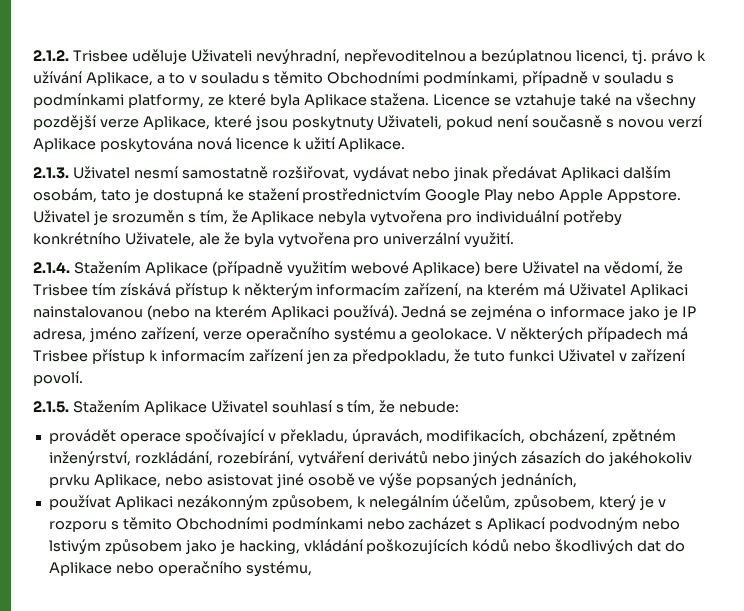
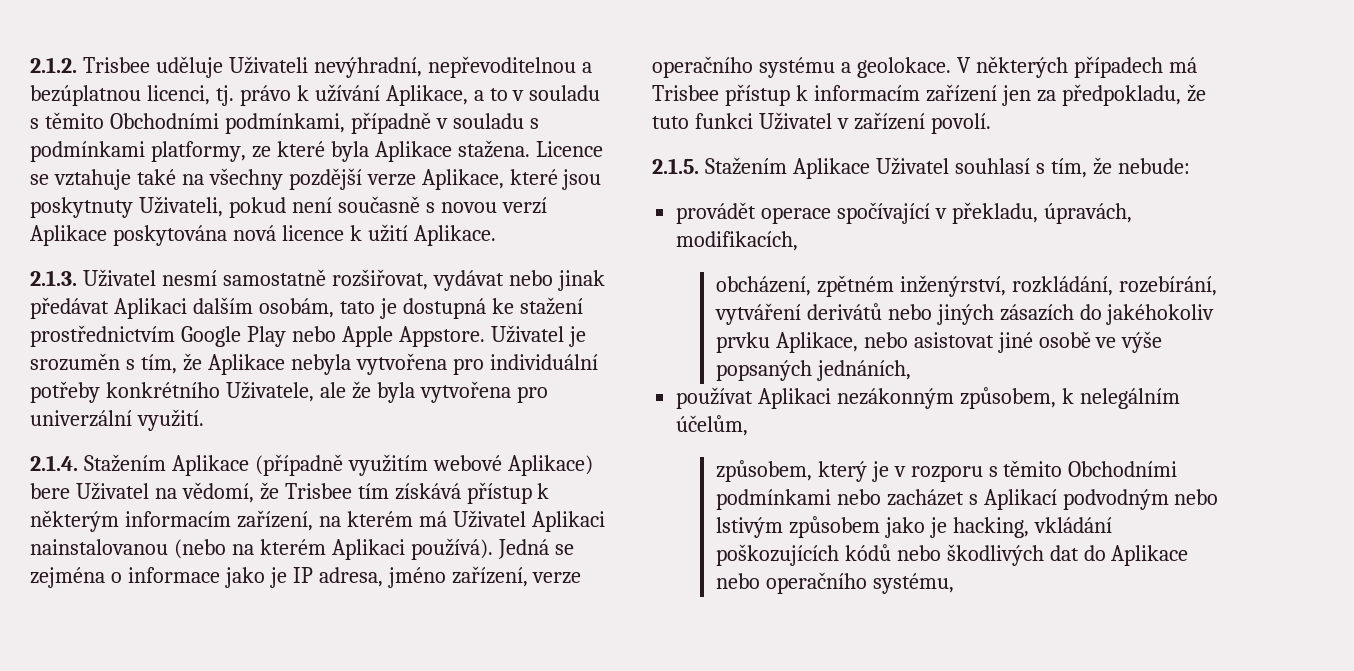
- provádět operace spočívající v překladu, úpravách, modifikacích, obcházení, zpětném inženýrství, rozkládání, rozebírání, vytváření derivátů nebo jiných zásazích do jakéhokoliv prvku Aplikace, nebo asistovat jiné osobě ve výše popsaných jednáních,
+ provádět operace spočívající v překladu, úpravách, modifikacích,
+ obcházení, zpětném inženýrství, rozkládání, rozebírání, vytváření derivátů nebo jiných zásazích do jakéhokoliv prvku Aplikace, nebo asistovat jiné osobě ve výše popsaných jednáních,
- používat Aplikaci nezákonným způsobem, k nelegálním účelům, způsobem, který je v rozporu s těmito Obchodními podmínkami nebo zacházet s Aplikací podvodným nebo lstivým způsobem jako je hacking, vkládání poškozujících kódů nebo škodlivých dat do Aplikace nebo operačního systému,
+ používat Aplikaci nezákonným způsobem, k nelegálním účelům,
+ způsobem, který je v rozporu s těmito Obchodními podmínkami nebo zacházet s Aplikací podvodným nebo lstivým způsobem jako je hacking, vkládání poškozujících kódů nebo škodlivých dat do Aplikace nebo operačního systému,

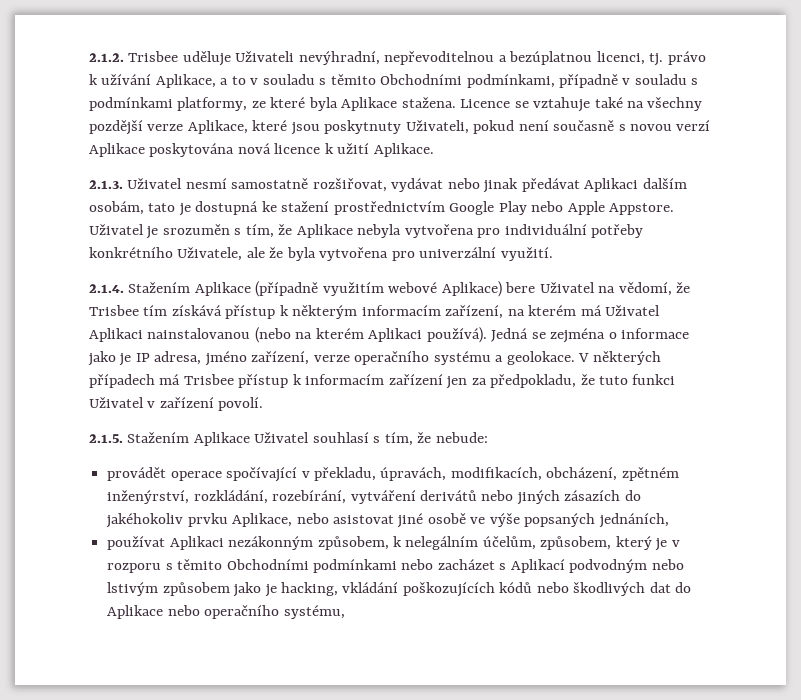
- provádět operace spočívající v překladu, úpravách, modifikacích,
- obcházení, zpětném inženýrství, rozkládání, rozebírání, vytváření derivátů nebo jiných zásazích do jakéhokoliv prvku Aplikace, nebo asistovat jiné osobě ve výše popsaných jednáních,
+ provádět operace spočívající v překladu, úpravách, modifikacích, obcházení, zpětném inženýrství, rozkládání, rozebírání, vytváření derivátů nebo jiných zásazích do jakéhokoliv prvku Aplikace, nebo asistovat jiné osobě ve výše popsaných jednáních,
- používat Aplikaci nezákonným způsobem, k nelegálním účelům,
- způsobem, který je v rozporu s těmito Obchodními podmínkami nebo zacházet s Aplikací podvodným nebo lstivým způsobem jako je hacking, vkládání poškozujících kódů nebo škodlivých dat do Aplikace nebo operačního systému,
+ používat Aplikaci nezákonným způsobem, k nelegálním účelům, způsobem, který je v rozporu s těmito Obchodními podmínkami nebo zacházet s Aplikací podvodným nebo lstivým způsobem jako je hacking, vkládání poškozujících kódů nebo škodlivých dat do Aplikace nebo operačního systému,

